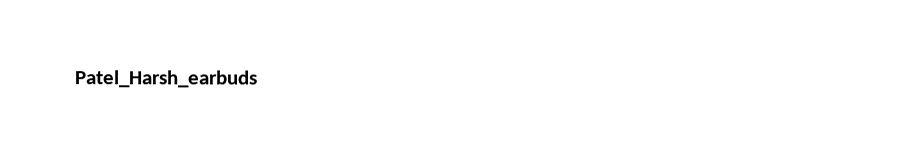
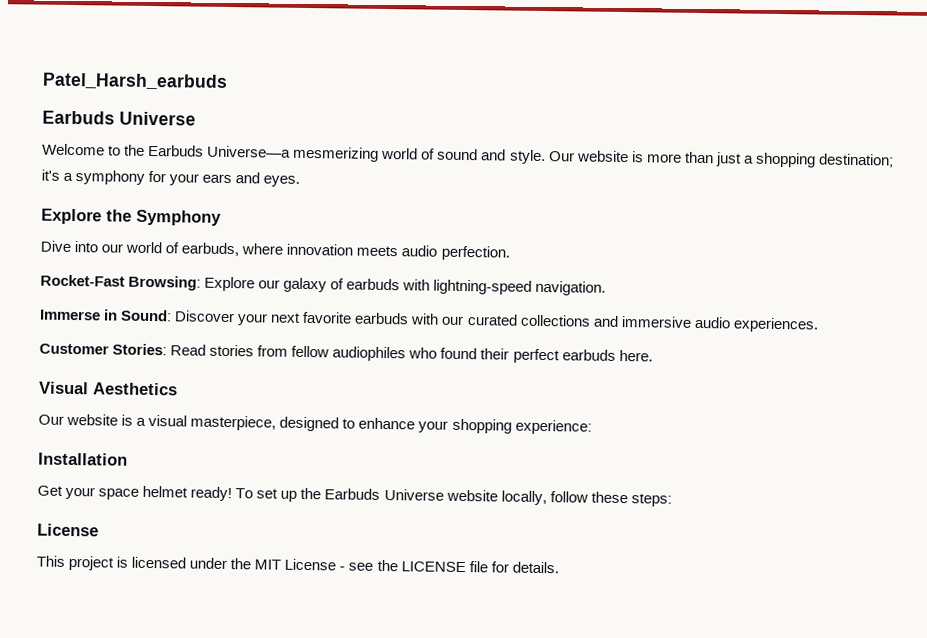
  Patel_Harsh_earbuds
+ Earbuds Universe
+ Welcome to the Earbuds Universe—a mesmerizing world of sound and style. Our website is more than just a shopping destination; it's a symphony for your ears and eyes.
+ Explore the Symphony
+ Dive into our world of earbuds, where innovation meets audio perfection.
+ Rocket-Fast Browsing: Explore our galaxy of earbuds with lightning-speed navigation.
+ Immerse in Sound: Discover your next favorite earbuds with our curated collections and immersive audio experiences.
+ Customer Stories: Read stories from fellow audiophiles who found their perfect earbuds here.
+ Visual Aesthetics
+ Our website is a visual masterpiece, designed to enhance your shopping experience:
+ Installation
+ Get your space helmet ready! To set up the Earbuds Universe website locally, follow these steps:
+ License
+ This project is licensed under the MIT License - see the LICENSE file for details.

